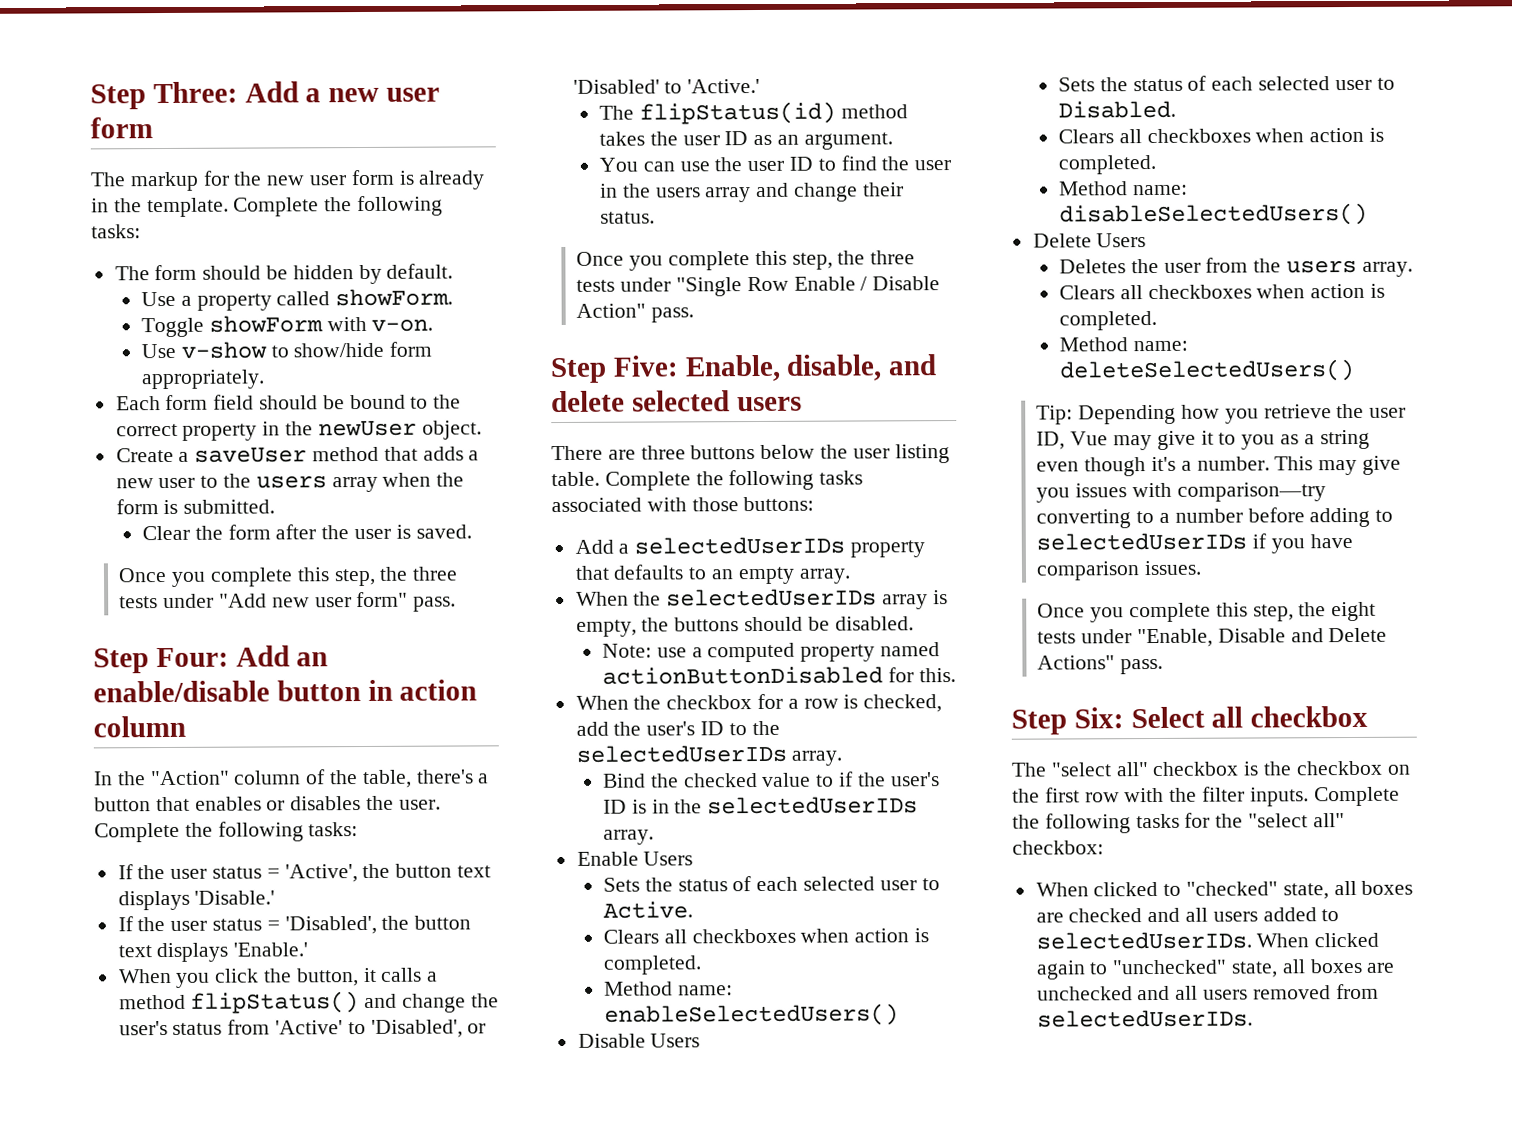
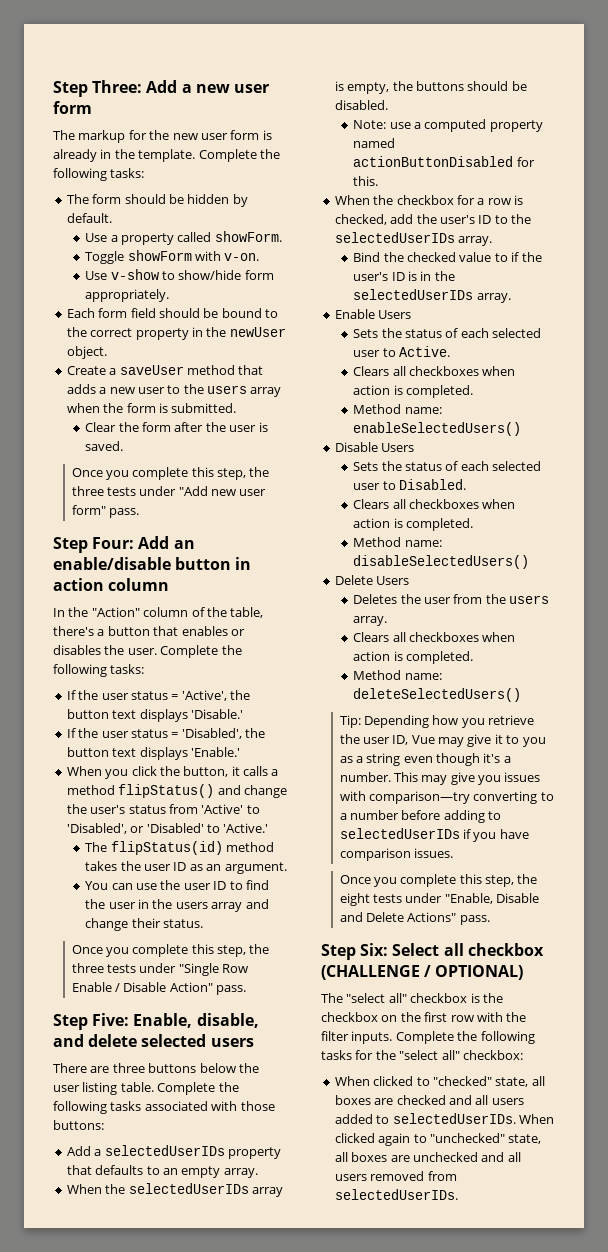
- Step Six: Select all checkbox
+ Step Six: Select all checkbox (CHALLENGE / OPTIONAL)

